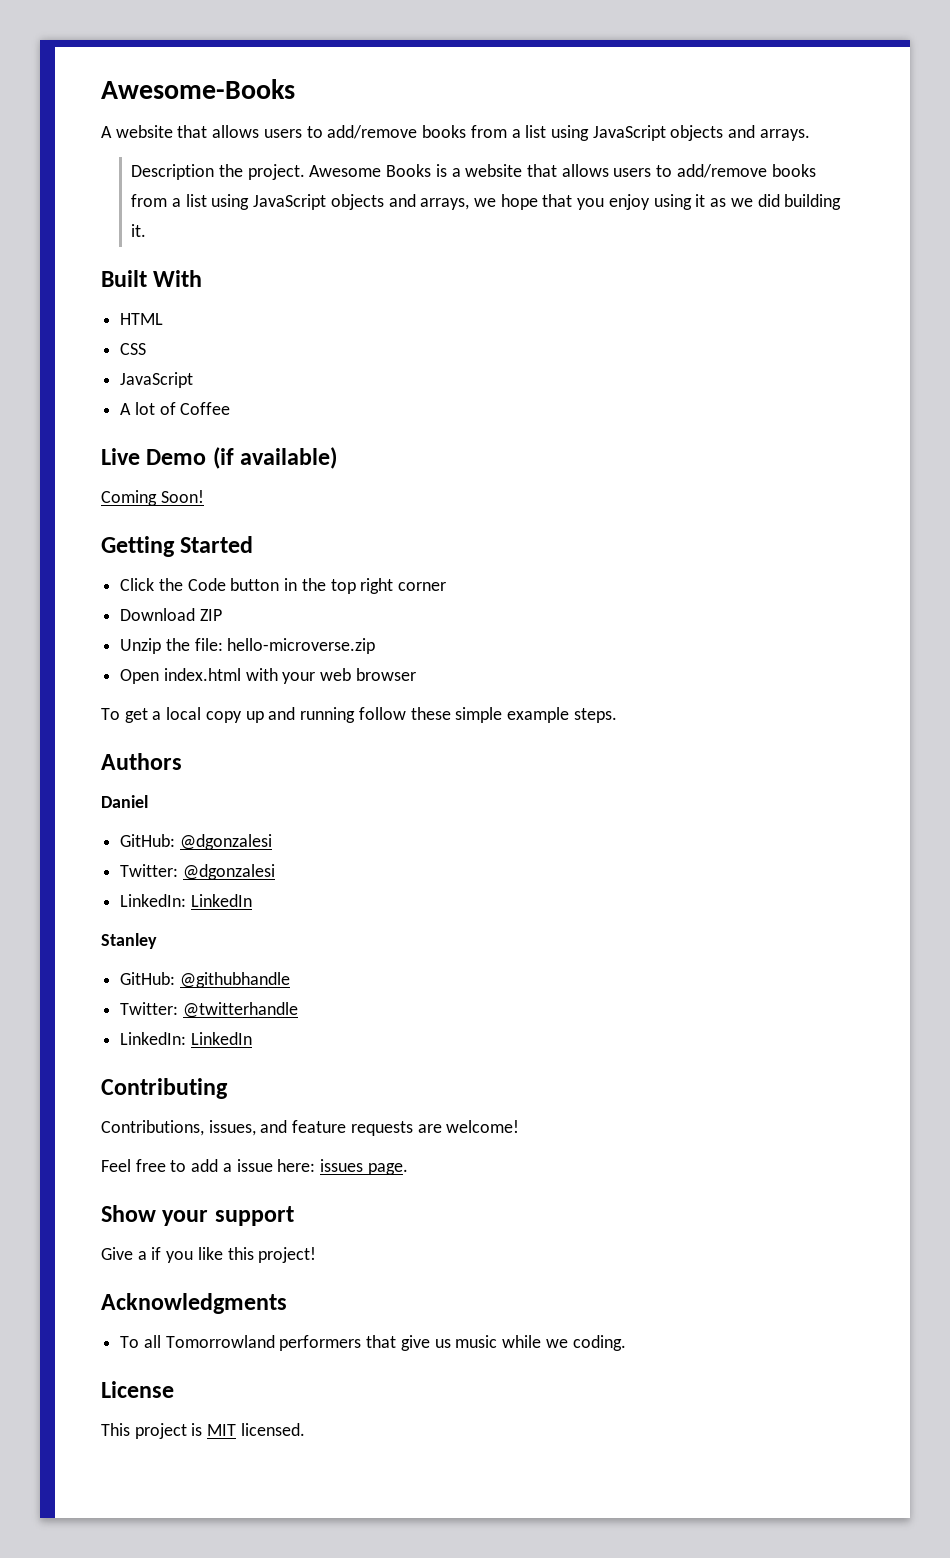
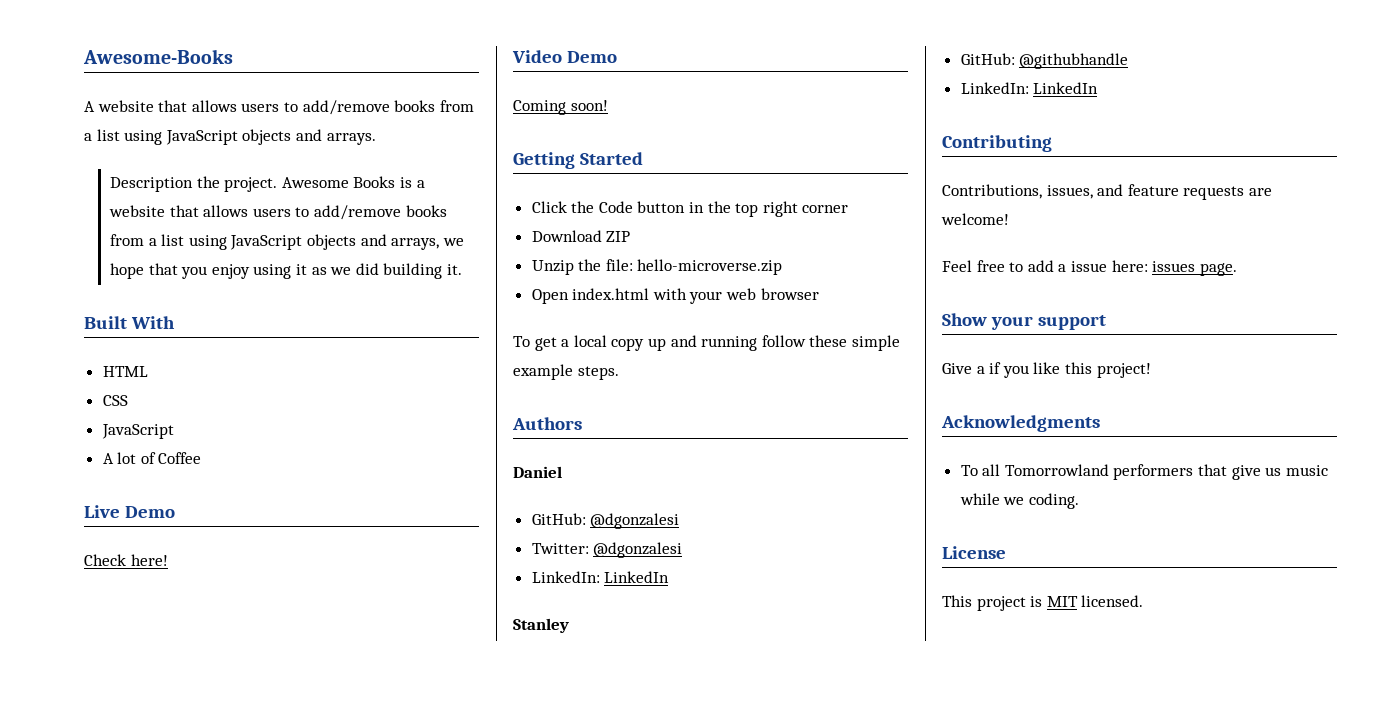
- Live Demo (if available)
+ Live Demo
+ Check here!
+ Video Demo
- Coming Soon!
+ Coming soon!
- Twitter: @twitterhandle

